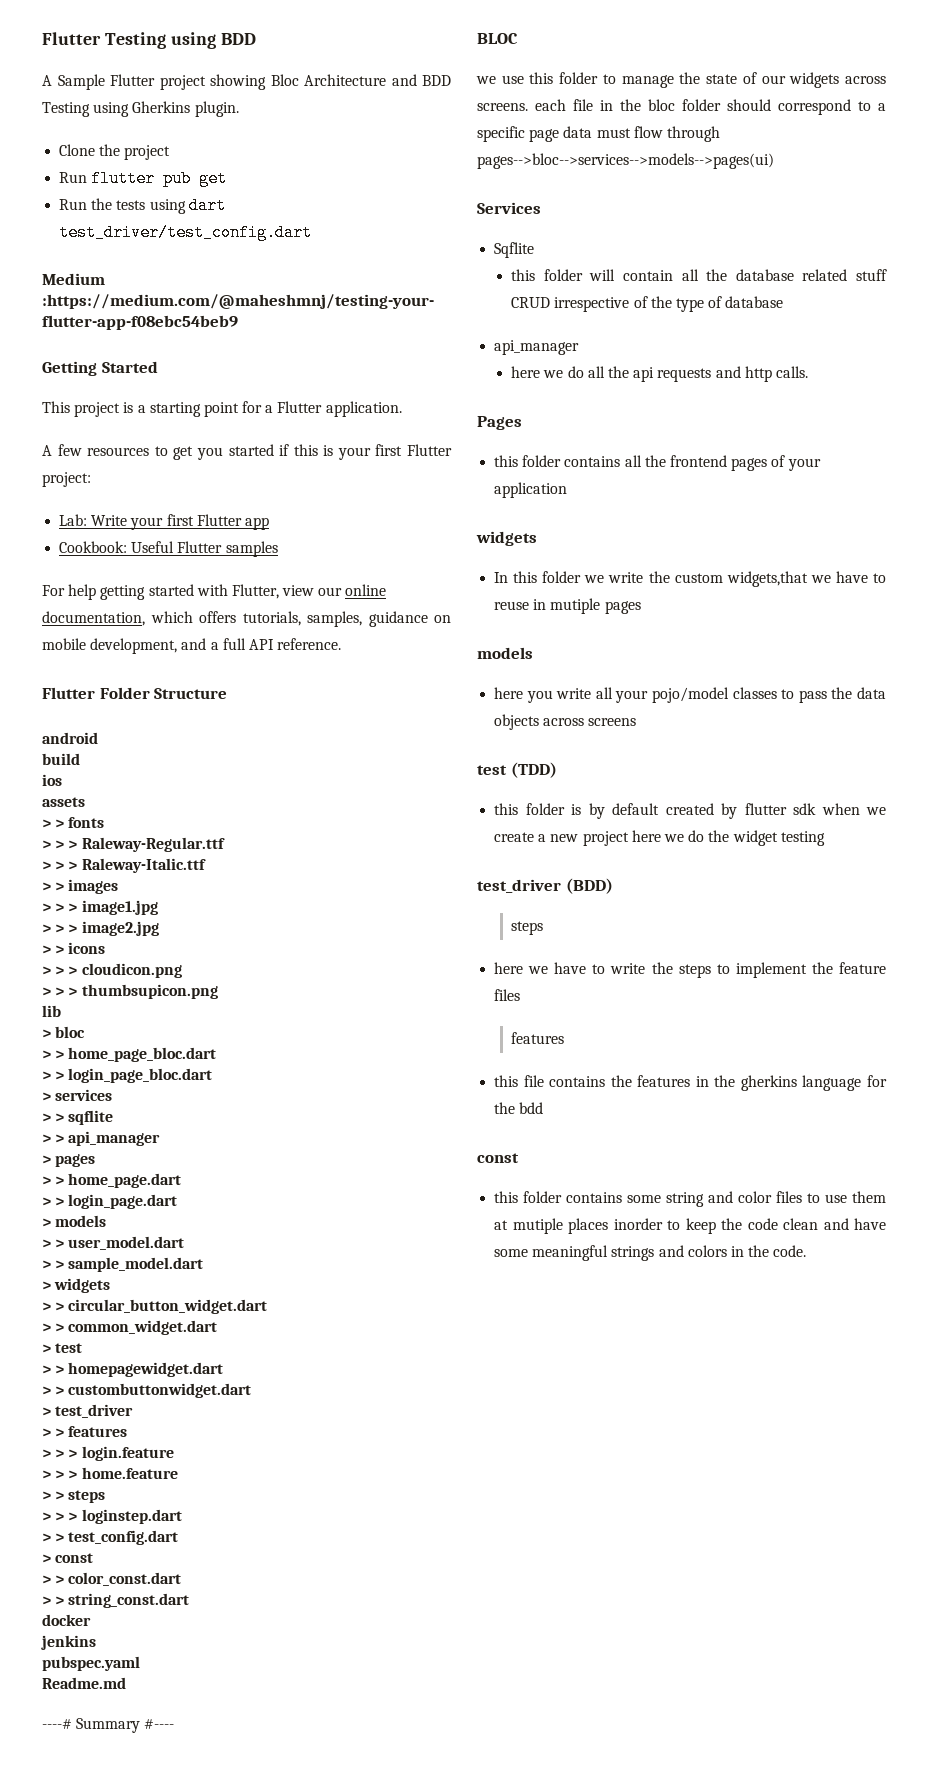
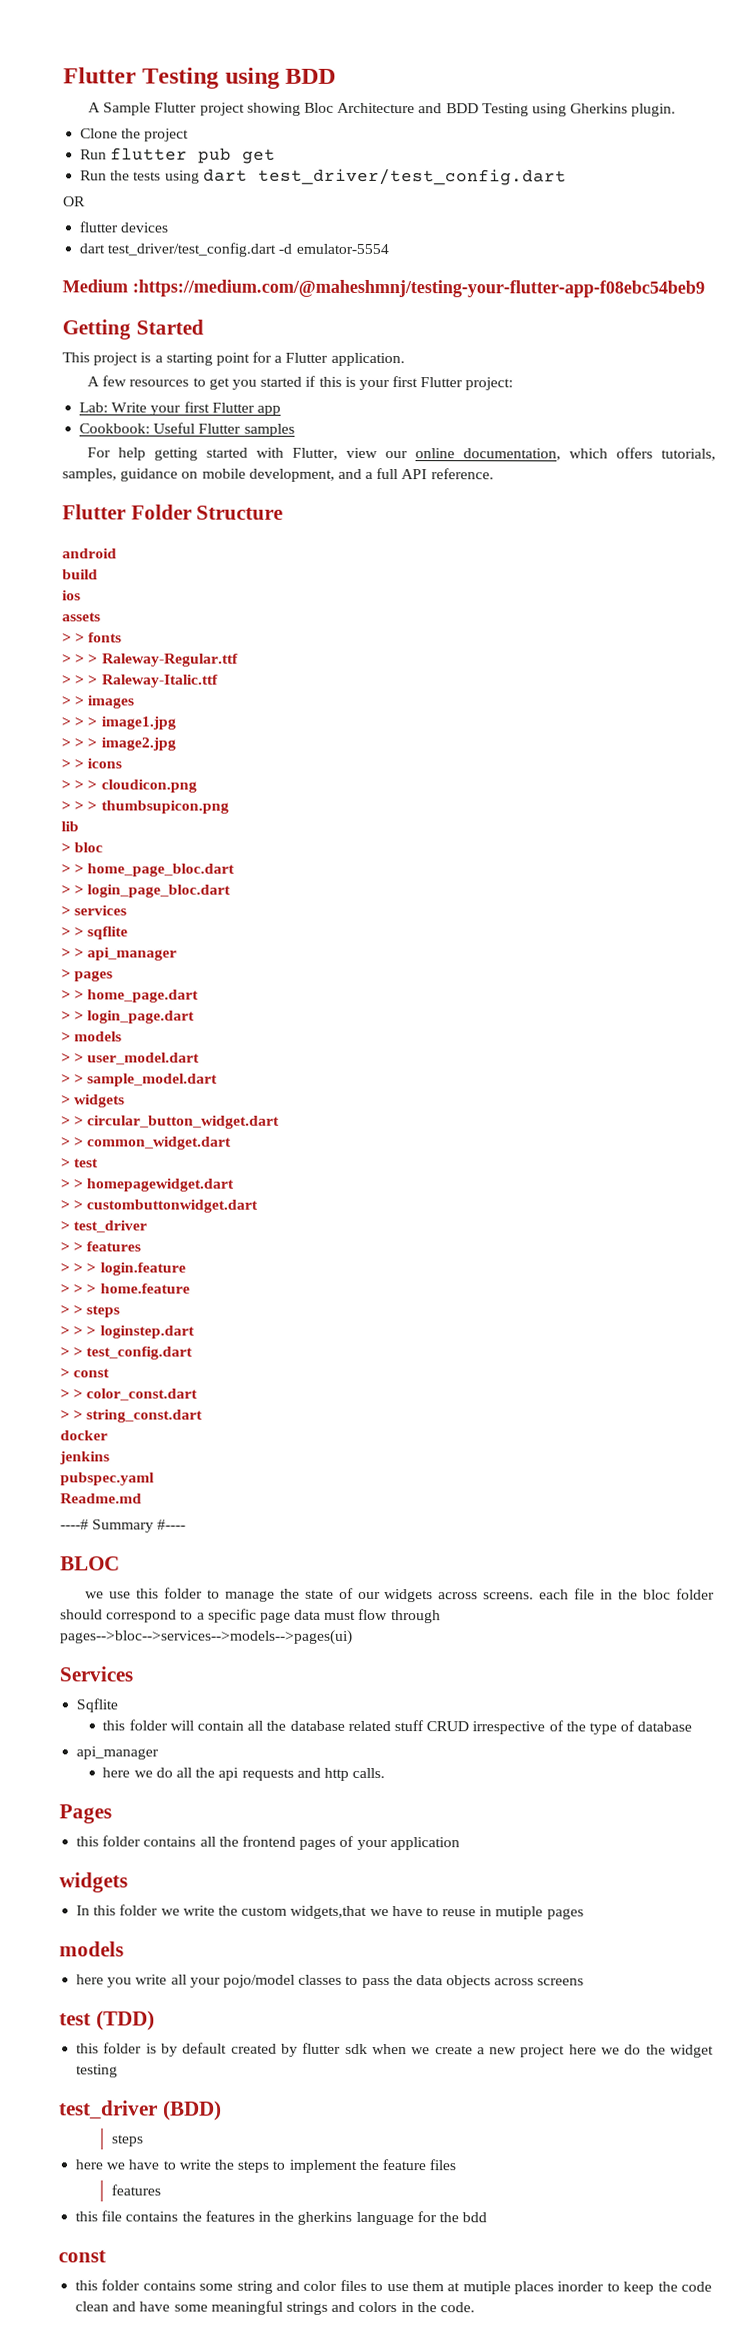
+ OR
+ flutter devices
+ dart test_driver/test_config.dart -d emulator-5554

